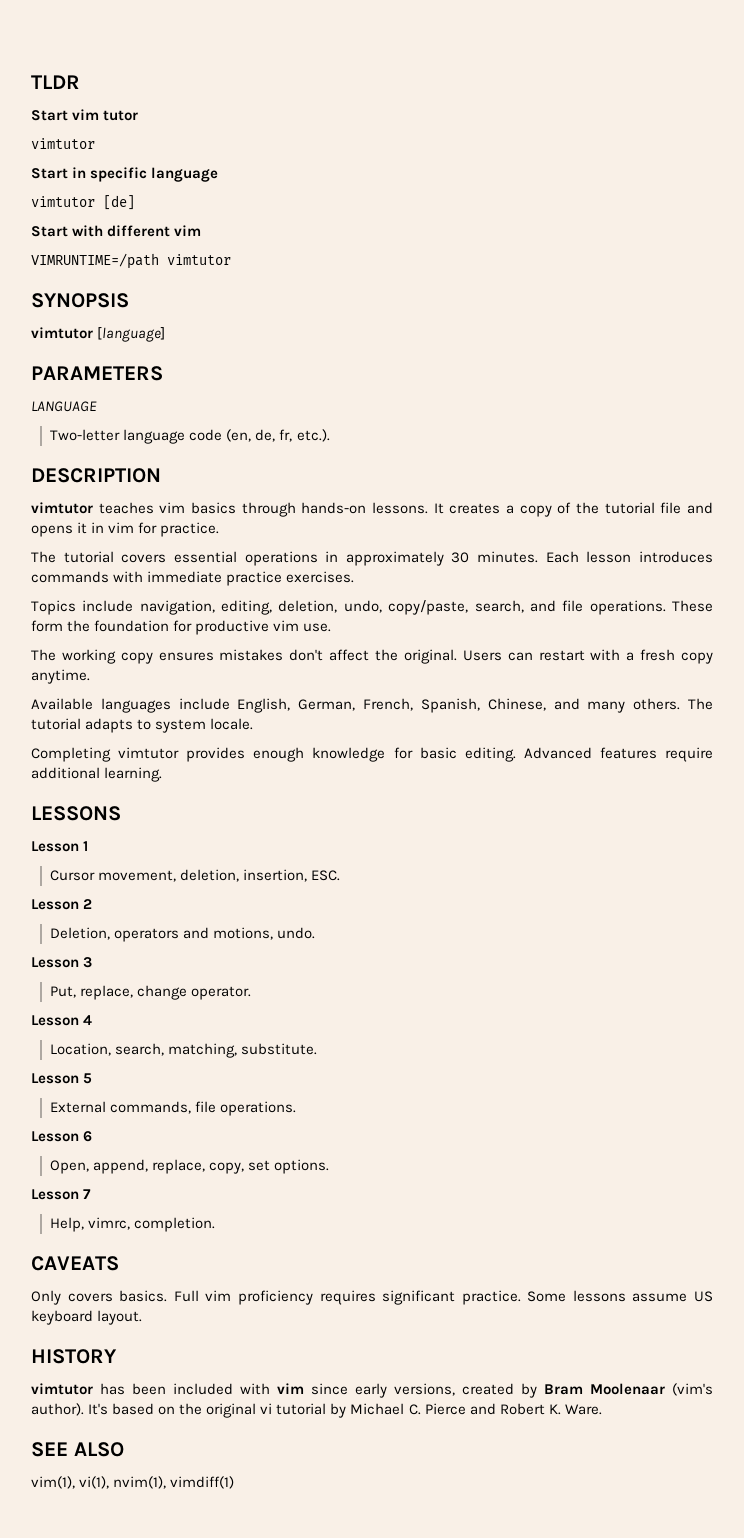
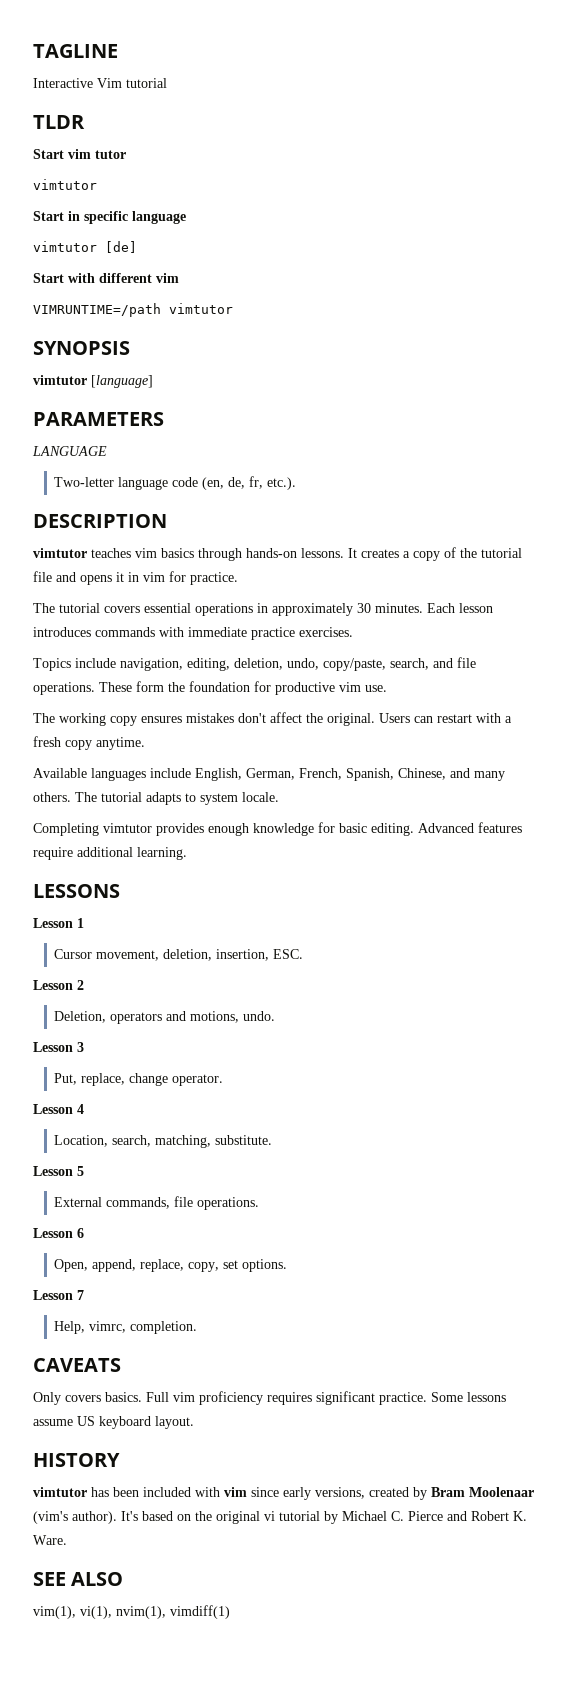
+ TAGLINE
+ Interactive Vim tutorial

